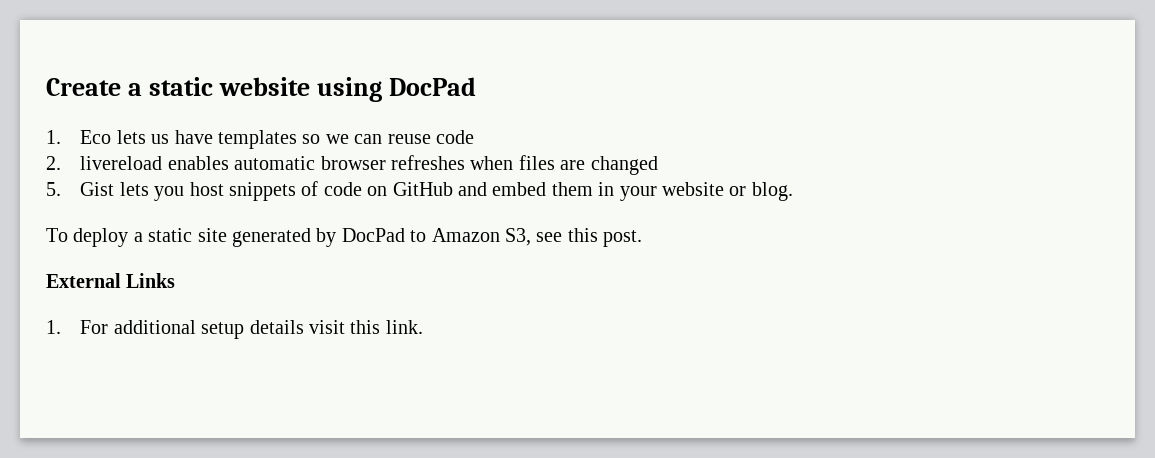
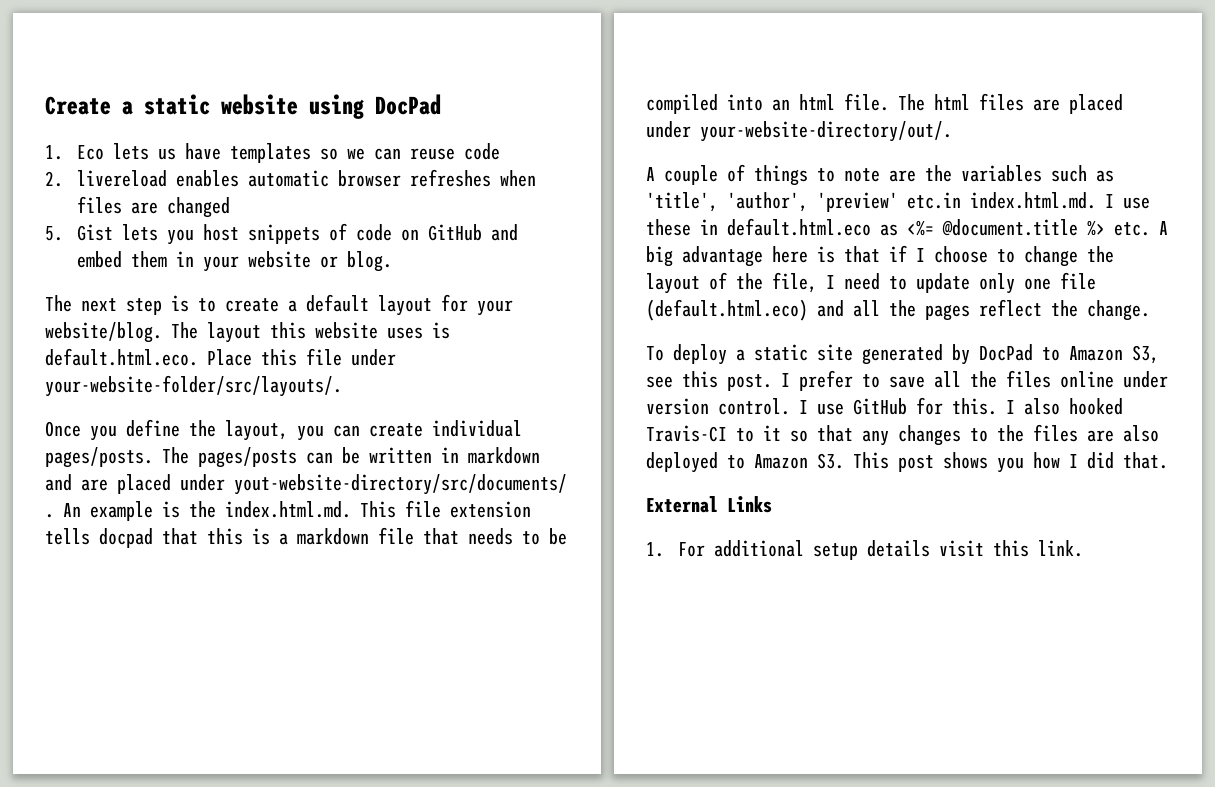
+ The next step is to create a default layout for your website/blog. The layout this website uses is default.html.eco. Place this file under your-website-folder/src/layouts/.
+ Once you define the layout, you can create individual pages/posts. The pages/posts can be written in markdown and are placed under yout-website-directory/src/documents/ . An example is the index.html.md. This file extension tells docpad that this is a markdown file that needs to be compiled into an html file. The html files are placed under your-website-directory/out/.
+ A couple of things to note are the variables such as 'title', 'author', 'preview' etc.in index.html.md. I use these in default.html.eco as <%= @document.title %> etc. A big advantage here is that if I choose to change the layout of the file, I need to update only one file (default.html.eco) and all the pages reflect the change.
+ I prefer to save all the files online under version control. I use GitHub for this. I also hooked Travis-CI to it so that any changes to the files are also deployed to Amazon S3. This post shows you how I did that.

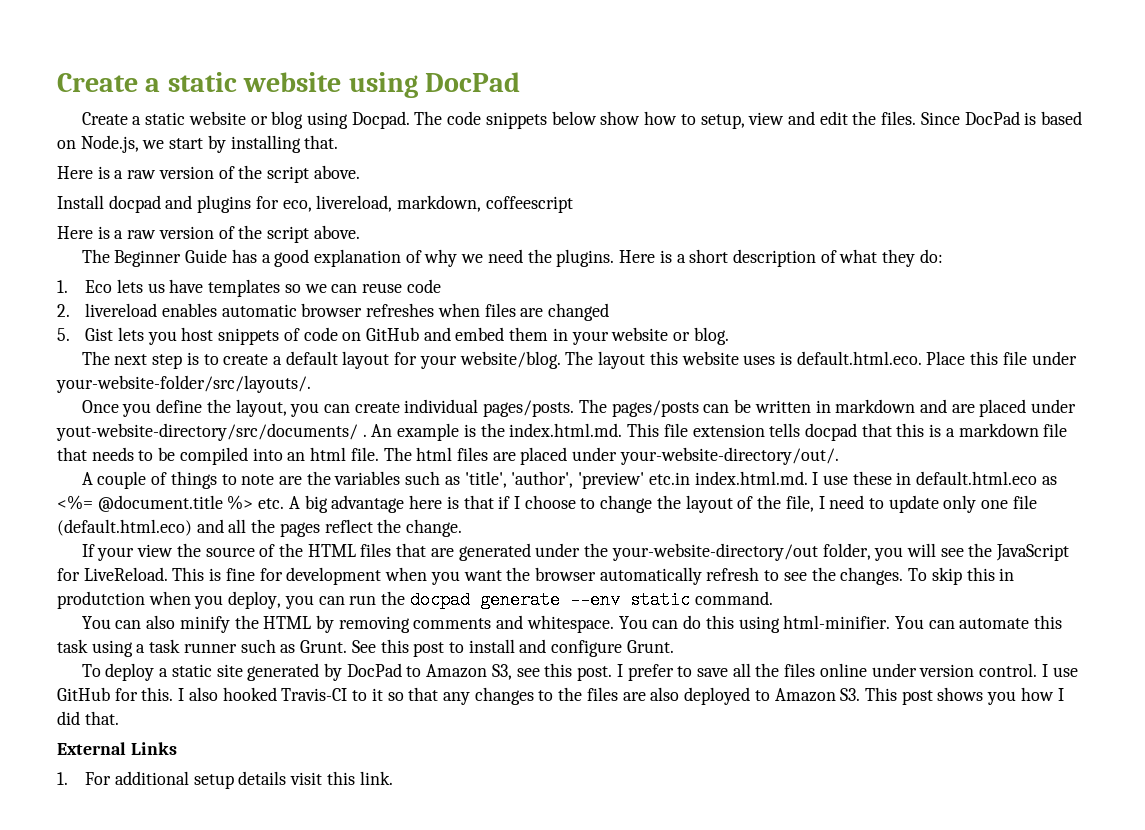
+ Create a static website or blog using Docpad. The code snippets below show how to setup, view and edit the files. Since DocPad is based on Node.js, we start by installing that.
+ Here is a raw version of the script above.
+ Install docpad and plugins for eco, livereload, markdown, coffeescript
+ Here is a raw version of the script above.
+ The Beginner Guide has a good explanation of why we need the plugins. Here is a short description of what they do:
+ If your view the source of the HTML files that are generated under the your-website-directory/out folder, you will see the JavaScript for LiveReload. This is fine for development when you want the browser automatically refresh to see the changes. To skip this in produtction when you deploy, you can run the docpad generate --env static command.
+ You can also minify the HTML by removing comments and whitespace. You can do this using html-minifier. You can automate this task using a task runner such as Grunt. See this post to install and configure Grunt.

